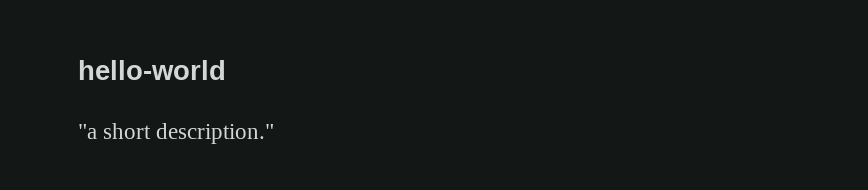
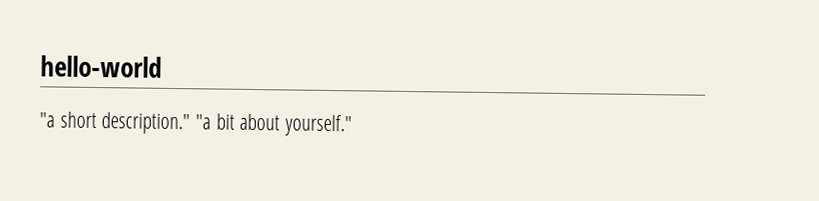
+ "a bit about yourself."

